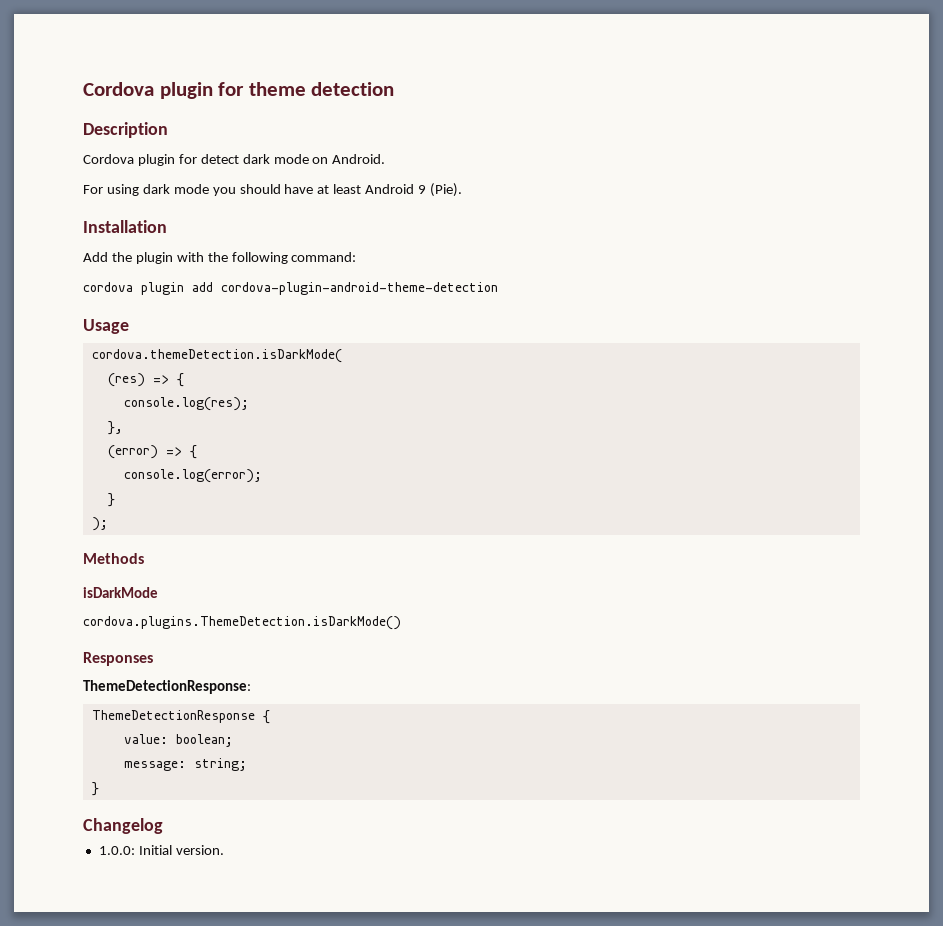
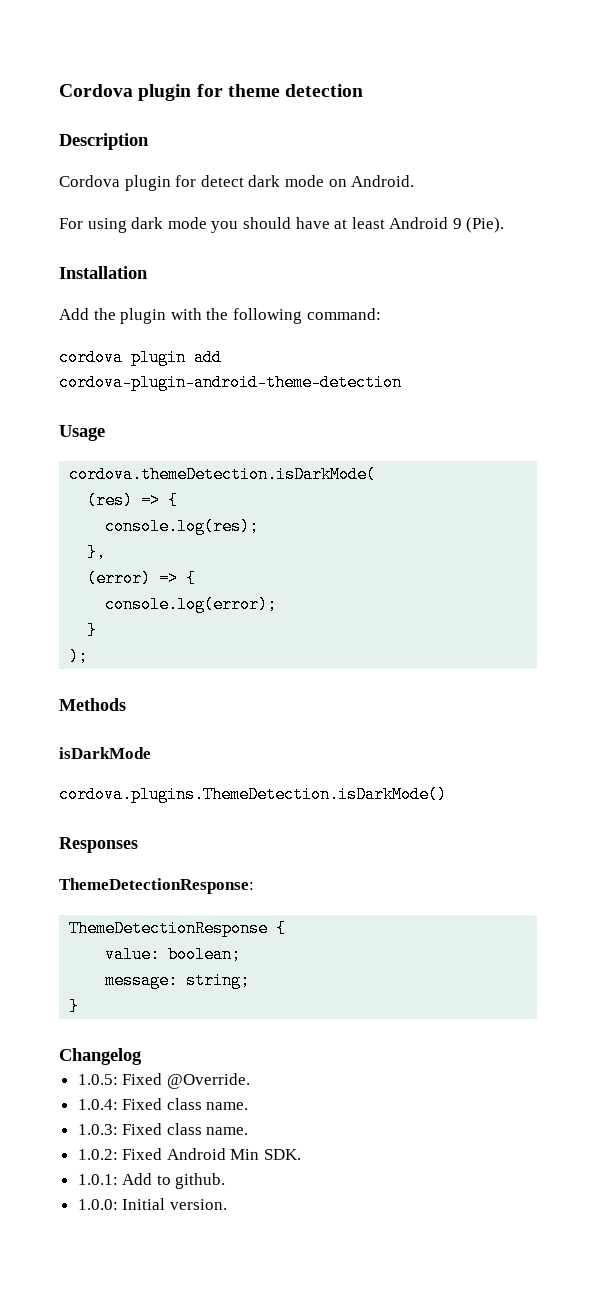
+ 1.0.5: Fixed @Override.
+ 1.0.4: Fixed class name.
+ 1.0.3: Fixed class name.
+ 1.0.2: Fixed Android Min SDK.
+ 1.0.1: Add to github.

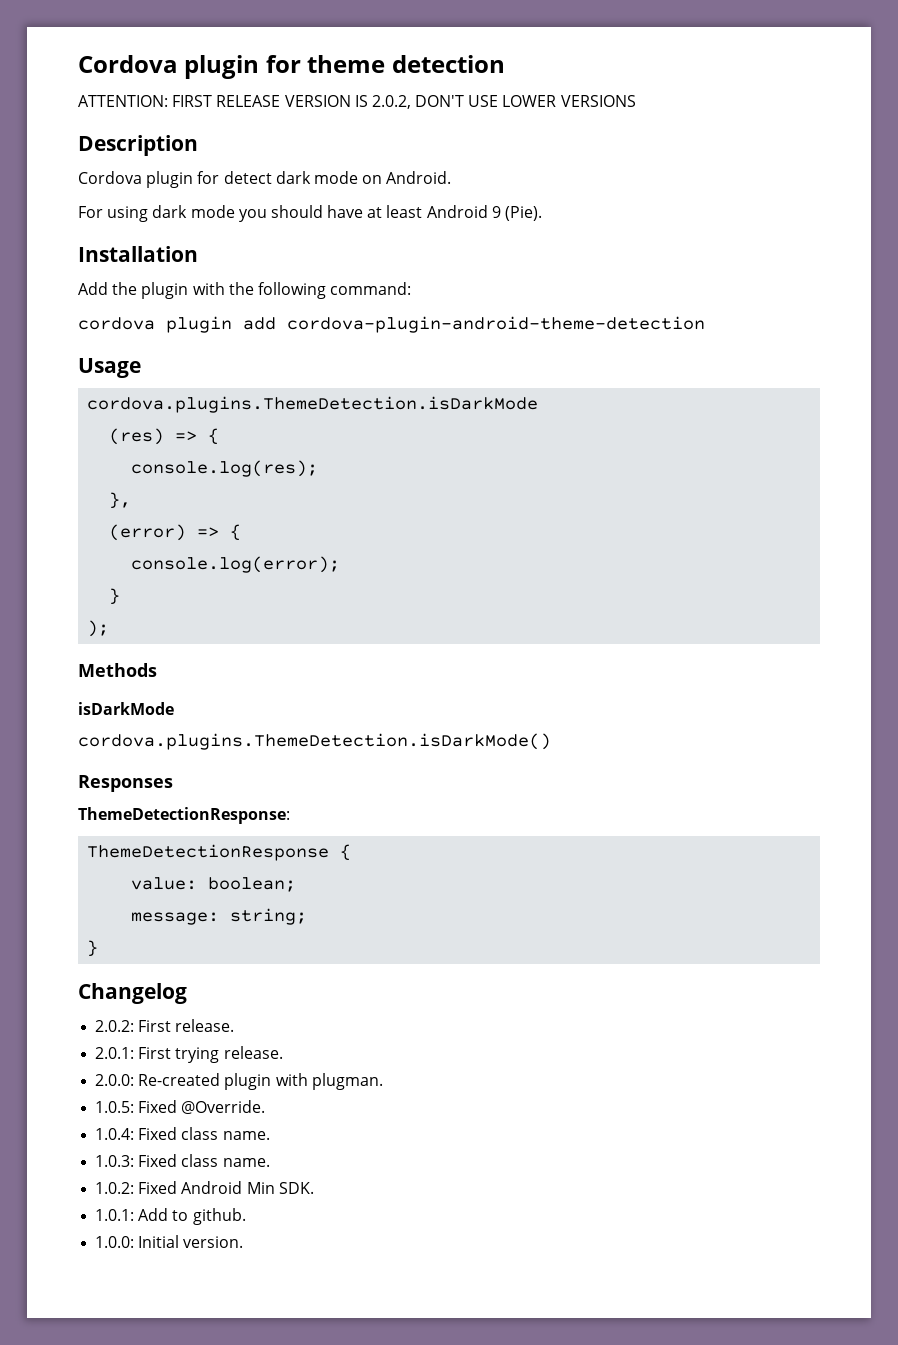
+ ATTENTION: FIRST RELEASE VERSION IS 2.0.2, DON'T USE LOWER VERSIONS
- cordova.themeDetection.isDarkMode(
+ cordova.plugins.ThemeDetection.isDarkMode
+ 2.0.2: First release.
+ 2.0.1: First trying release.
+ 2.0.0: Re-created plugin with plugman.

